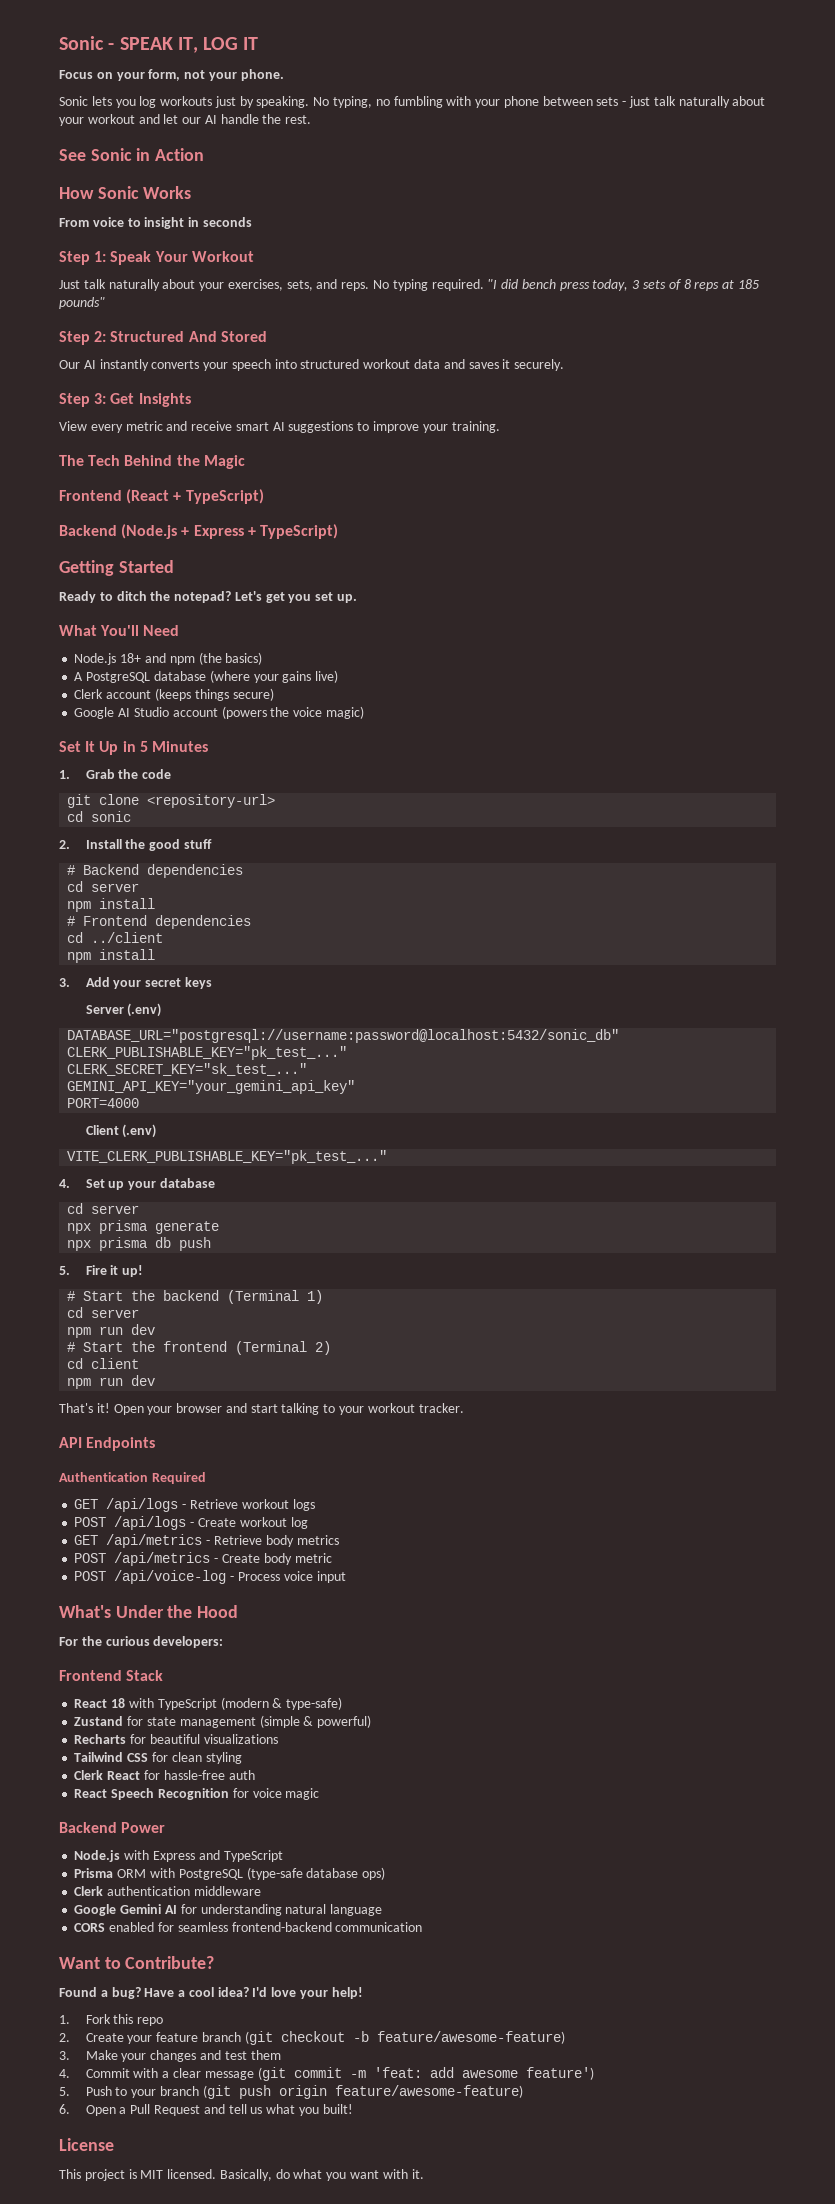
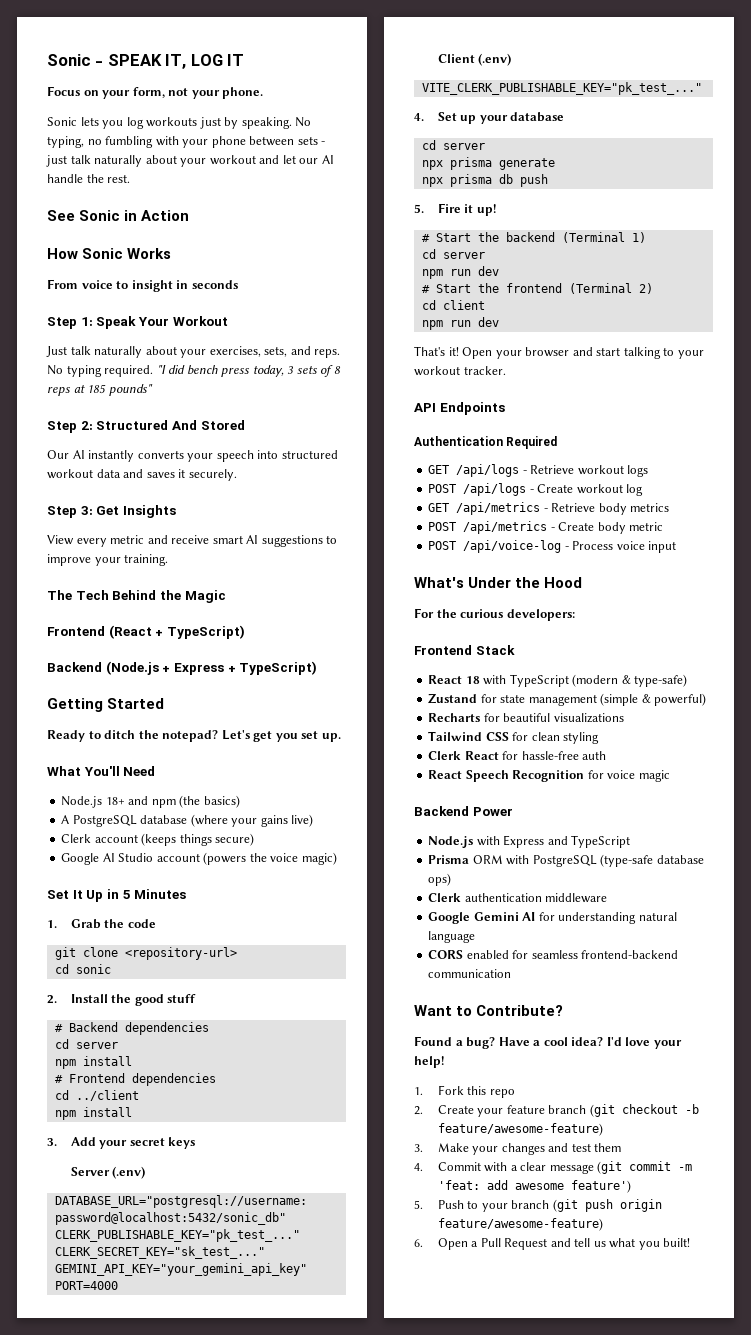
- License
- This project is MIT licensed. Basically, do what you want with it.

